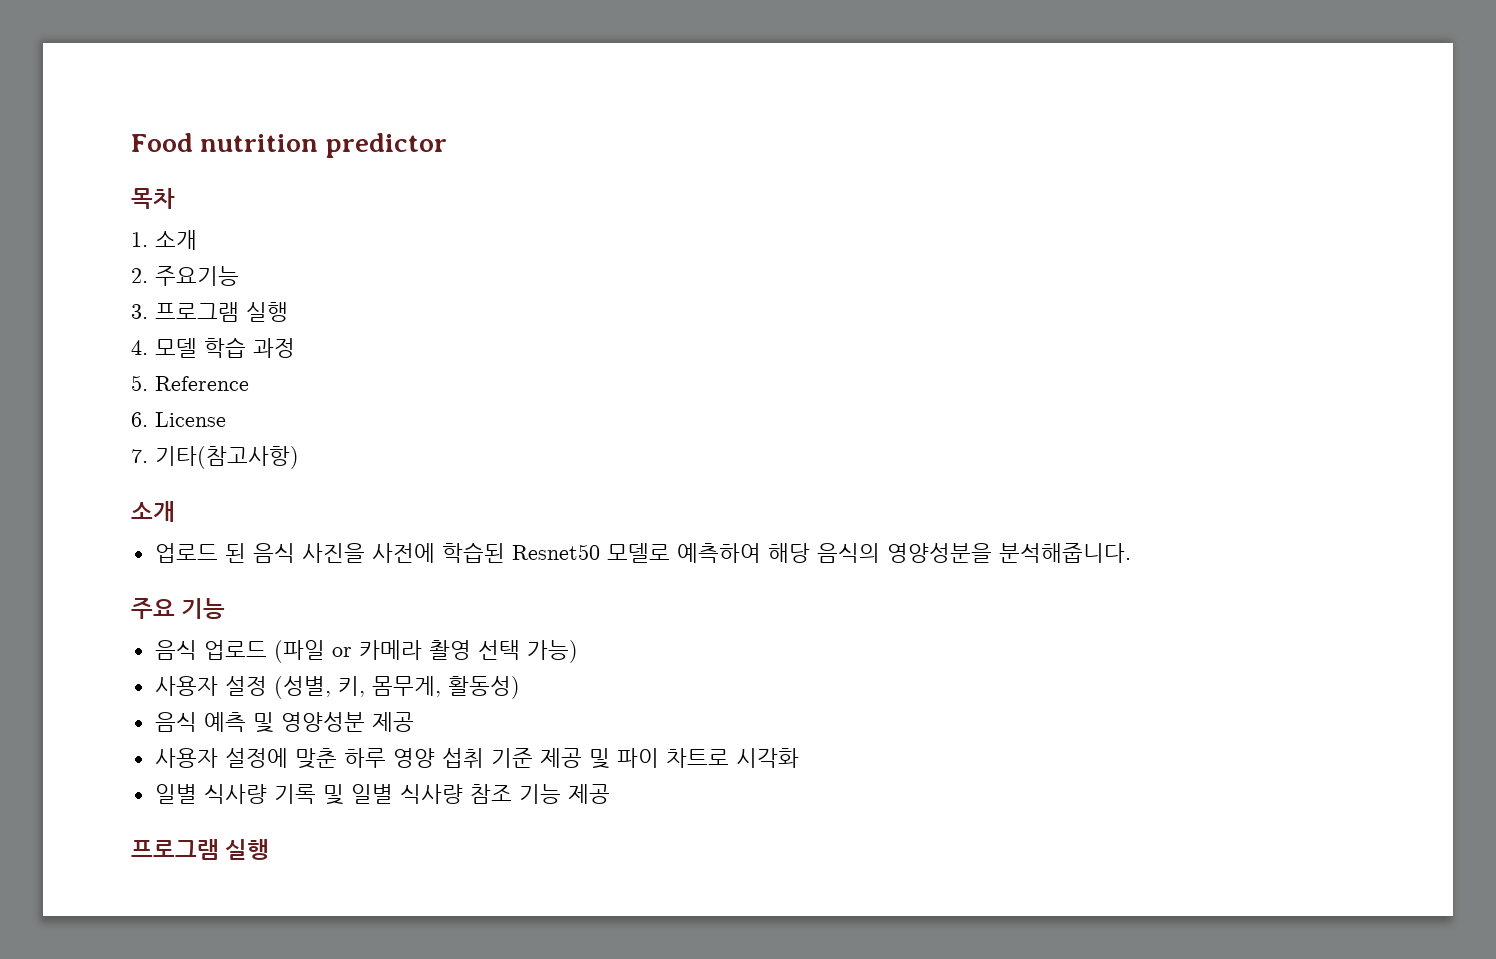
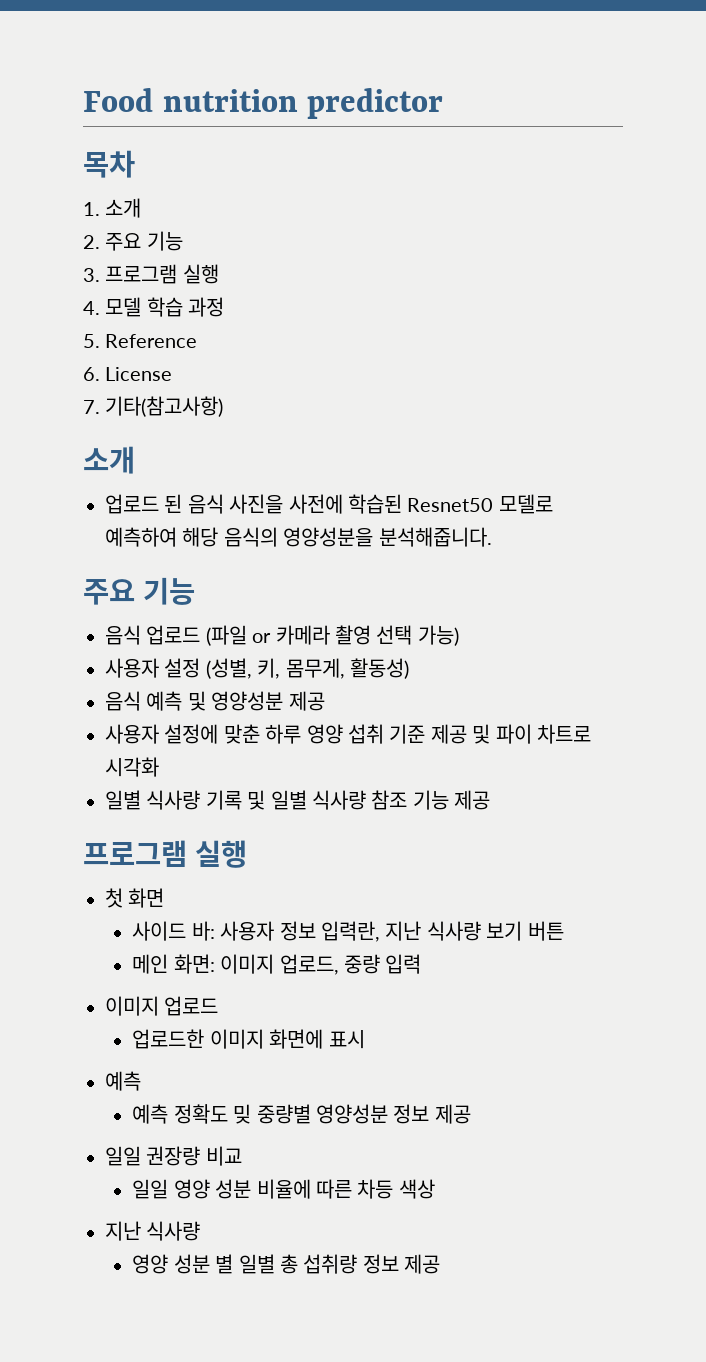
- 2. 주요기능
+ 2. 주요 기능
+ 첫 화면
+ 사이드 바: 사용자 정보 입력란, 지난 식사량 보기 버튼
+ 메인 화면: 이미지 업로드, 중량 입력
+ 이미지 업로드
+ 업로드한 이미지 화면에 표시
+ 예측
+ 예측 정확도 밎 중량별 영양성분 정보 제공
+ 일일 권장량 비교
+ 일일 영양 성분 비율에 따른 차등 색상
+ 지난 식사량
+ 영양 성분 별 일별 총 섭취량 정보 제공

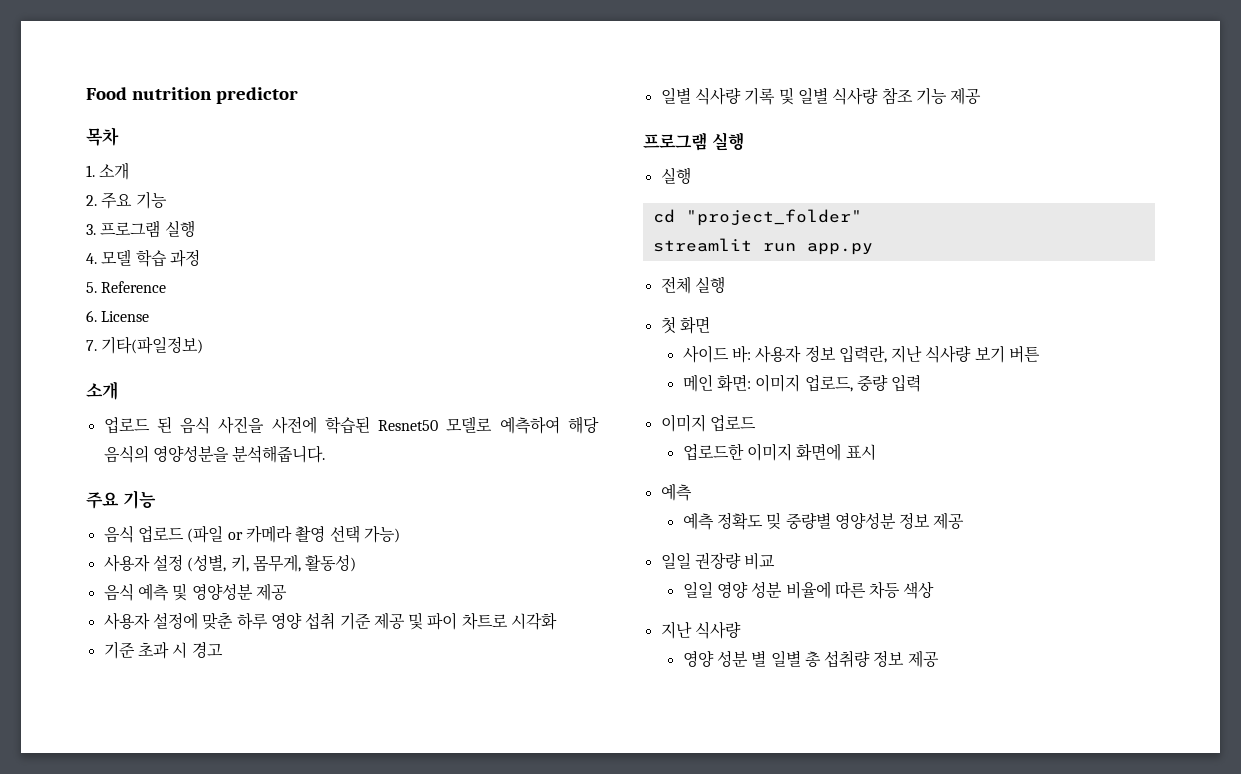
- 7. 기타(참고사항)
+ 7. 기타(파일정보)
+ 기준 초과 시 경고
  일별 식사량 기록 및 일별 식사량 참조 기능 제공
  프로그램 실행
+ 실행
+ cd "project_folder"
+ streamlit run app.py
+ 전체 실행

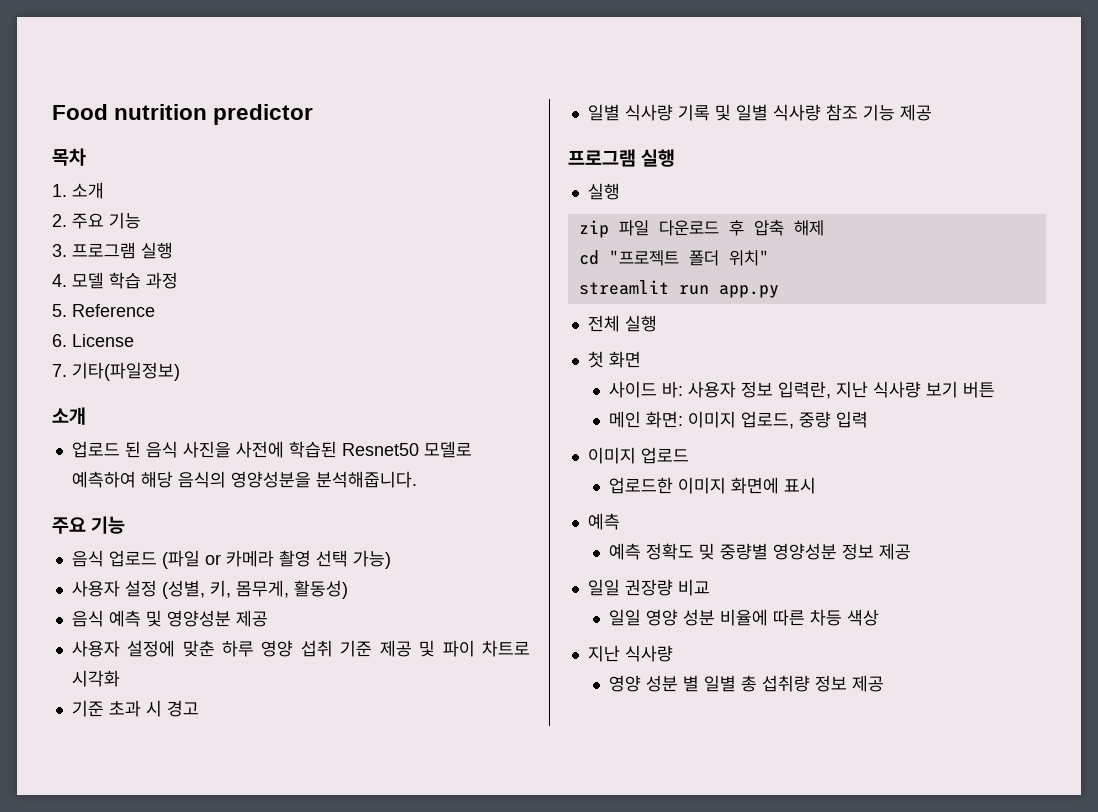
- cd "project_folder"
+ zip 파일 다운로드 후 압축 해제
+ cd "프로젝트 폴더 위치"

